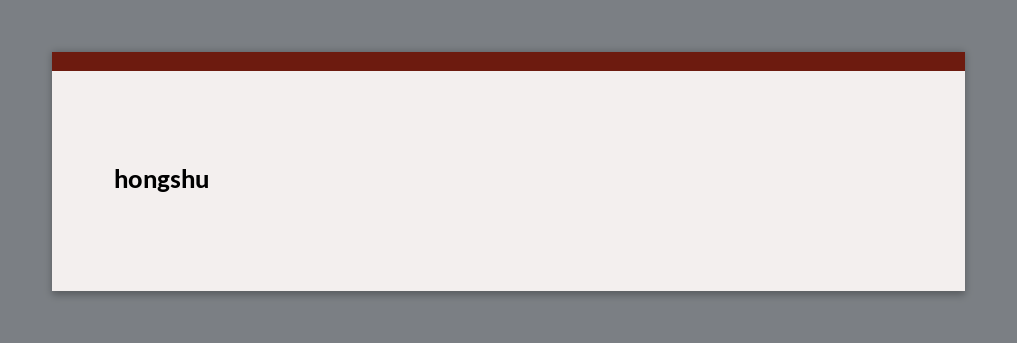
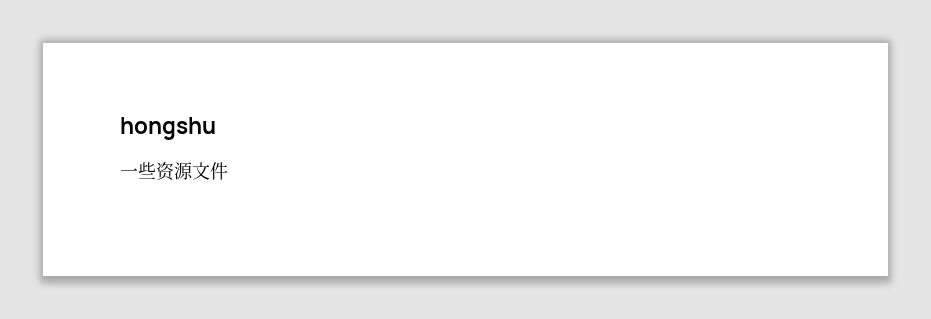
+ 一些资源文件

